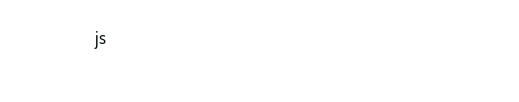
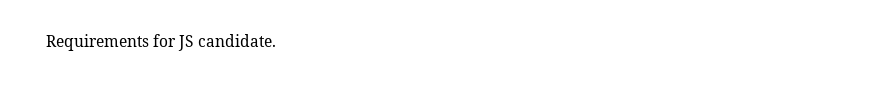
- js
+ Requirements for JS candidate.

